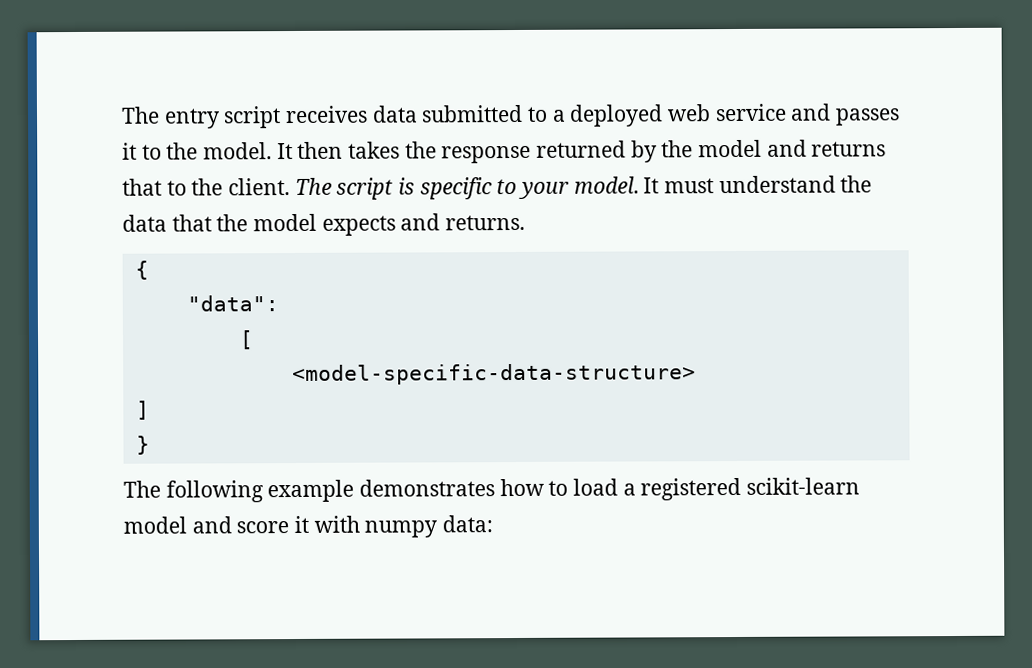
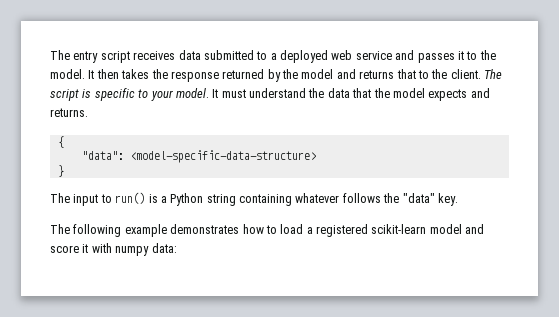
- "data":
- [
- <model-specific-data-structure>
+ "data": <model-specific-data-structure>
- ]
  }
+ The input to run() is a Python string containing whatever follows the "data" key.

